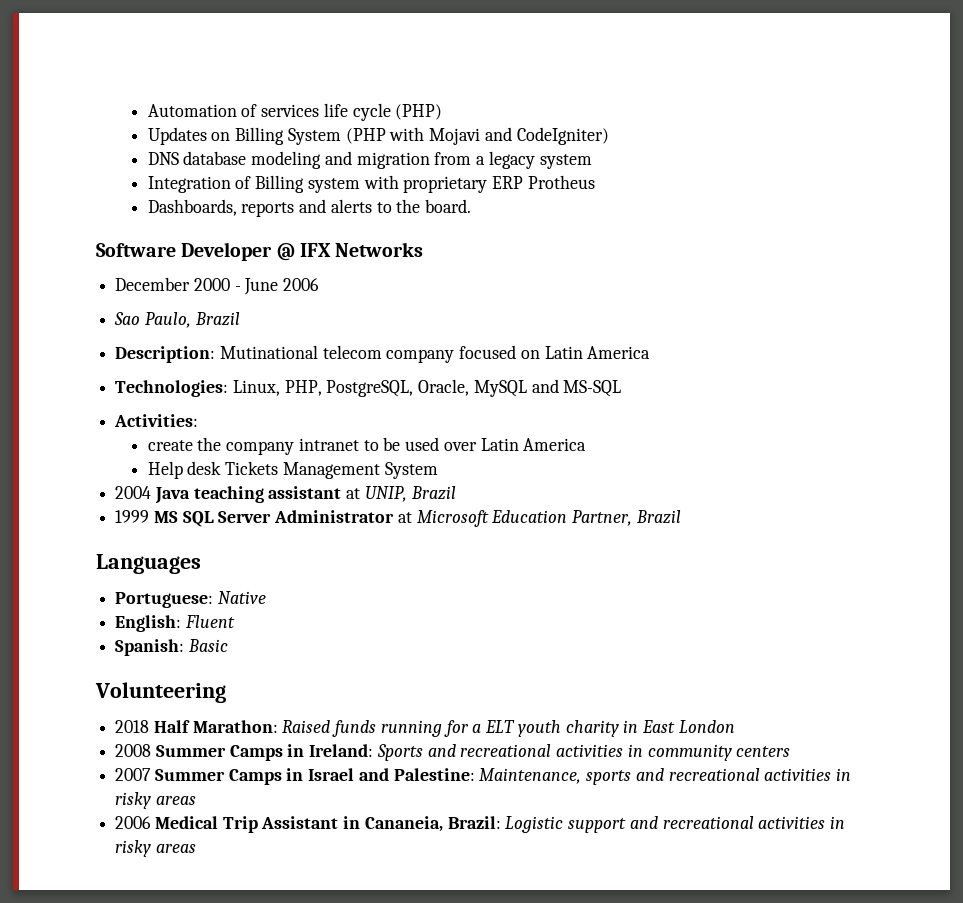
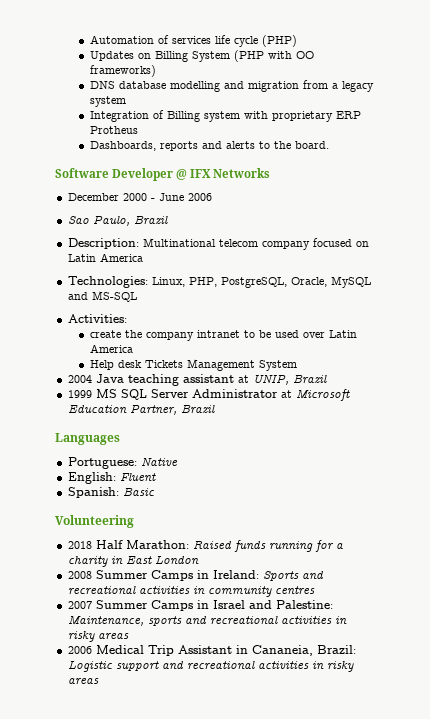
- Updates on Billing System (PHP with Mojavi and CodeIgniter)
+ Updates on Billing System (PHP with OO frameworks)
- DNS database modeling and migration from a legacy system
+ DNS database modelling and migration from a legacy system
- Description: Mutinational telecom company focused on Latin America
+ Description: Multinational telecom company focused on Latin America
- 2018 Half Marathon: Raised funds running for a ELT youth charity in East London
+ 2018 Half Marathon: Raised funds running for a charity in East London
- 2008 Summer Camps in Ireland: Sports and recreational activities in community centers
+ 2008 Summer Camps in Ireland: Sports and recreational activities in community centres

